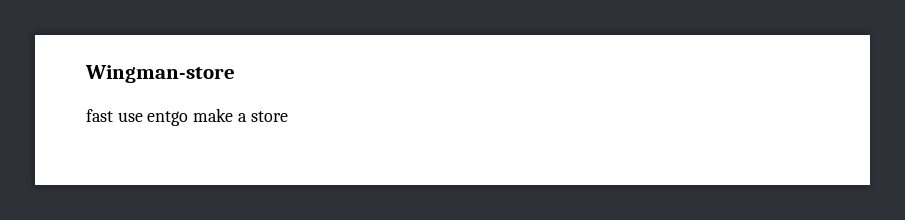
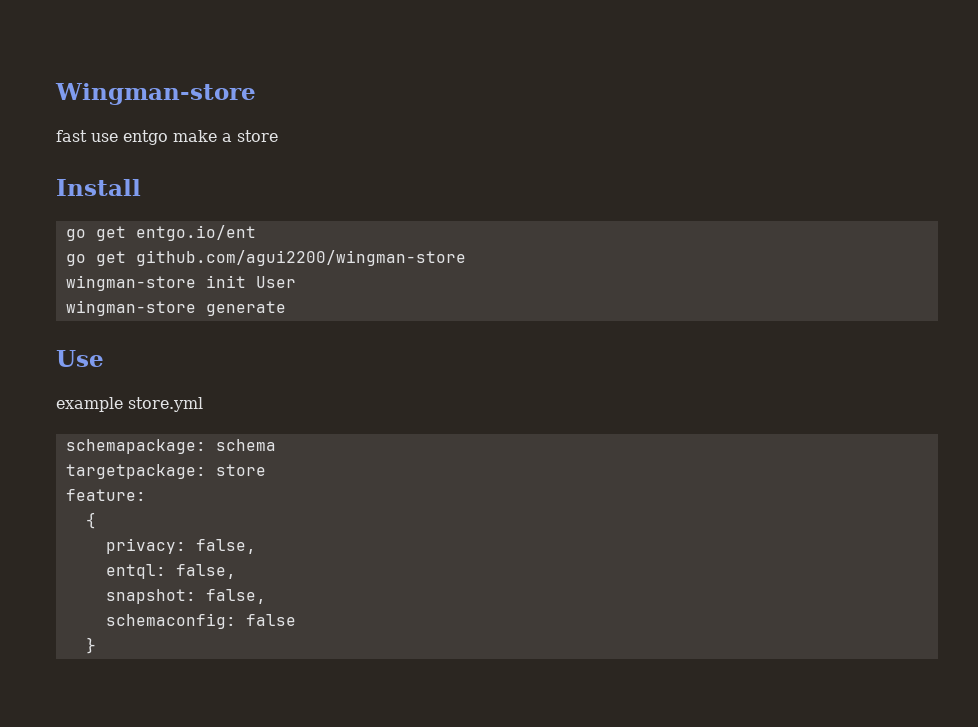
+ Install
+ go get entgo.io/ent
+ go get github.com/agui2200/wingman-store
+ wingman-store init User
+ wingman-store generate
+ Use
+ example store.yml
+ schemapackage: schema
+ targetpackage: store
+ feature:
+ {
+ privacy: false,
+ entql: false,
+ snapshot: false,
+ schemaconfig: false
+ }

